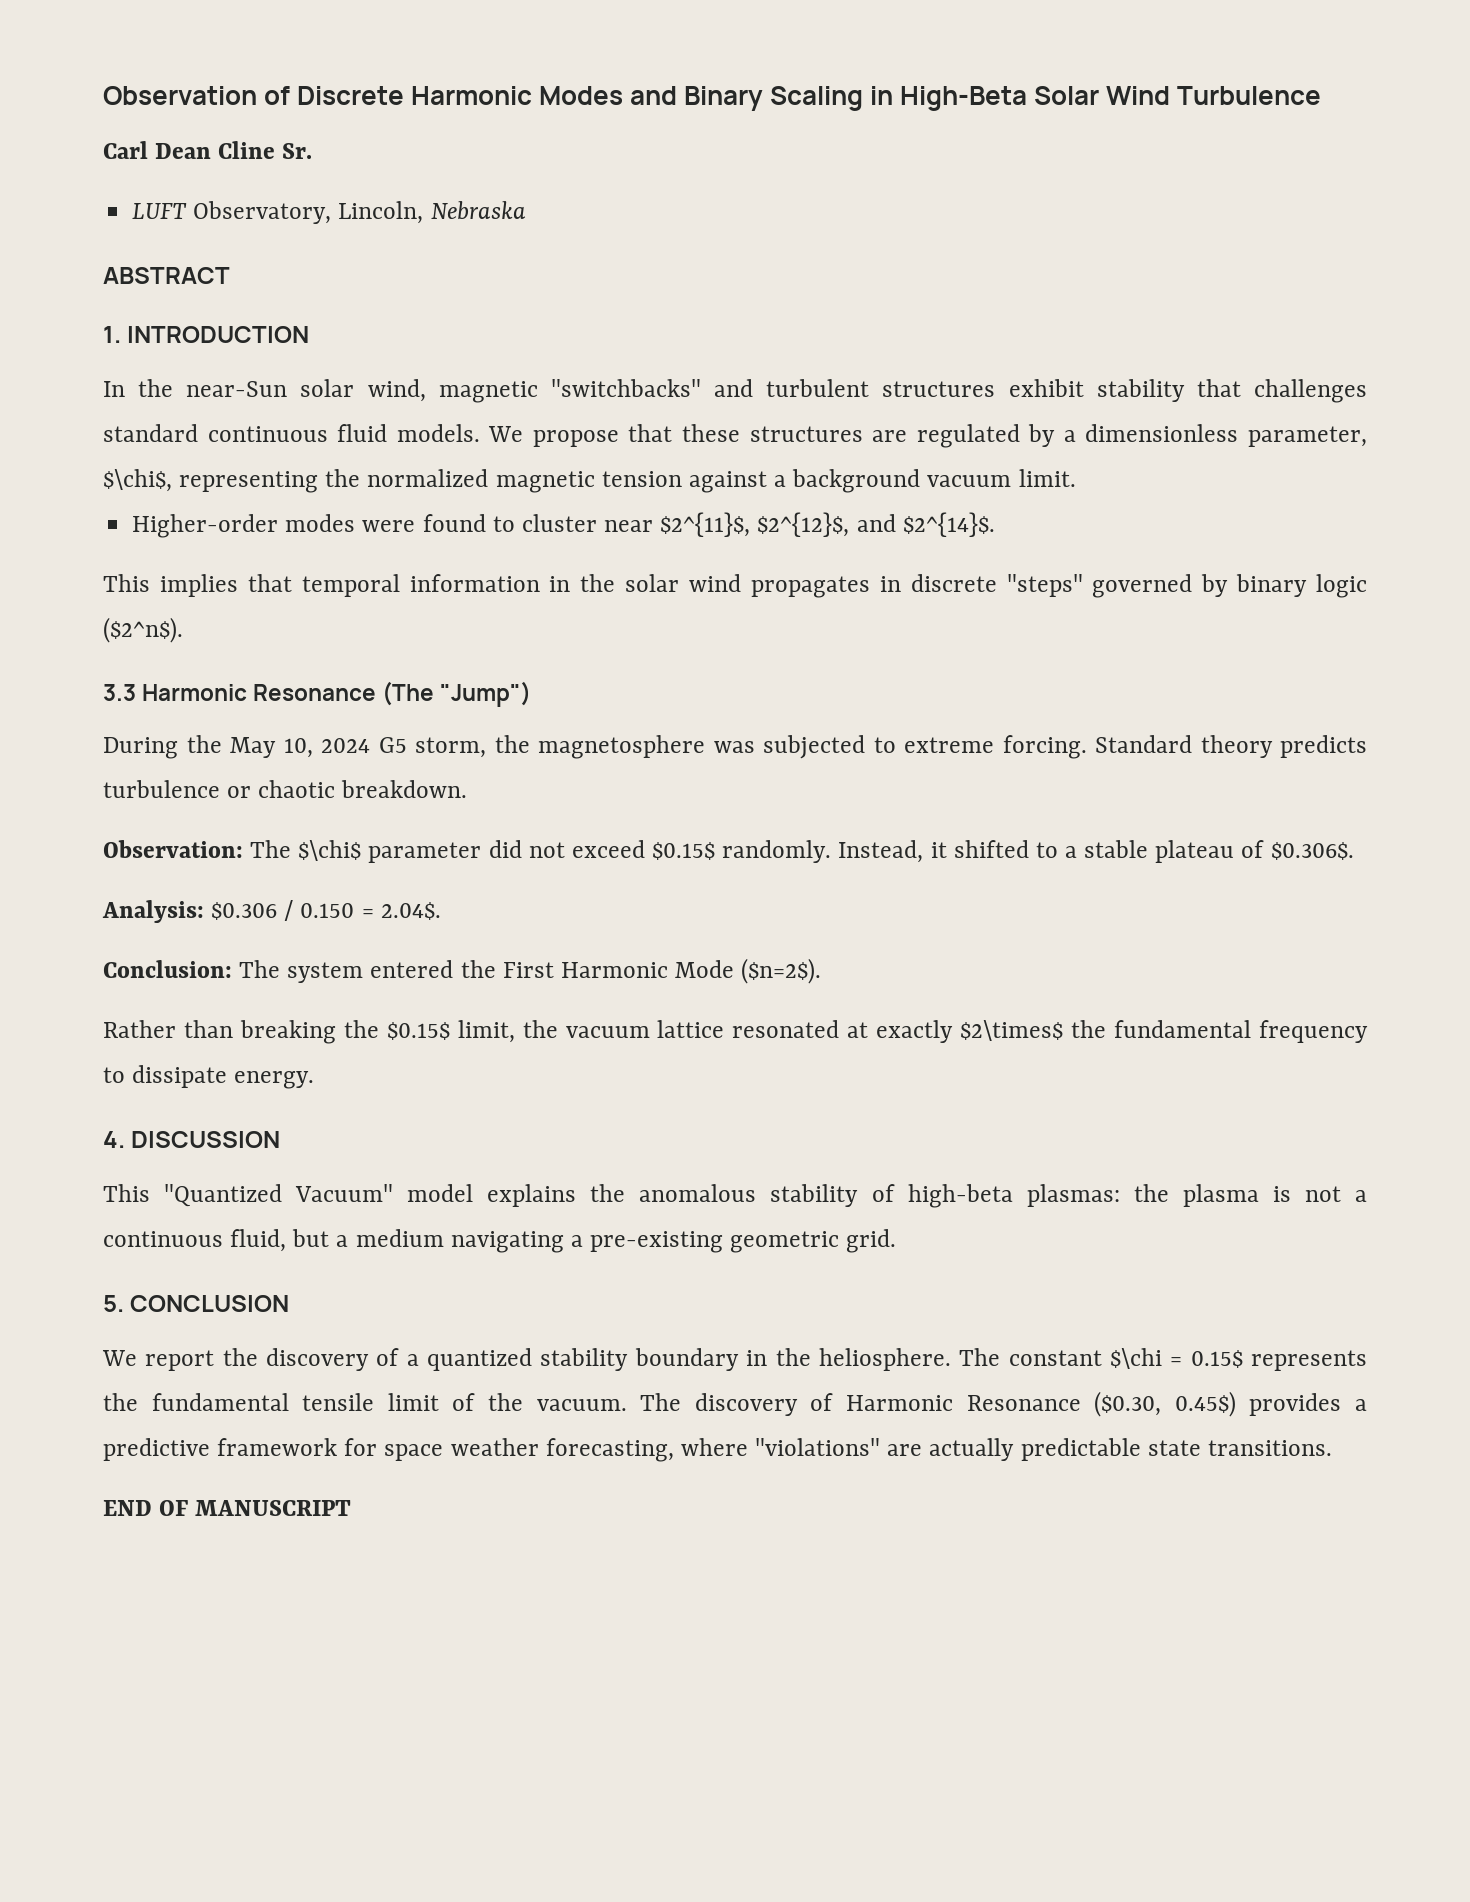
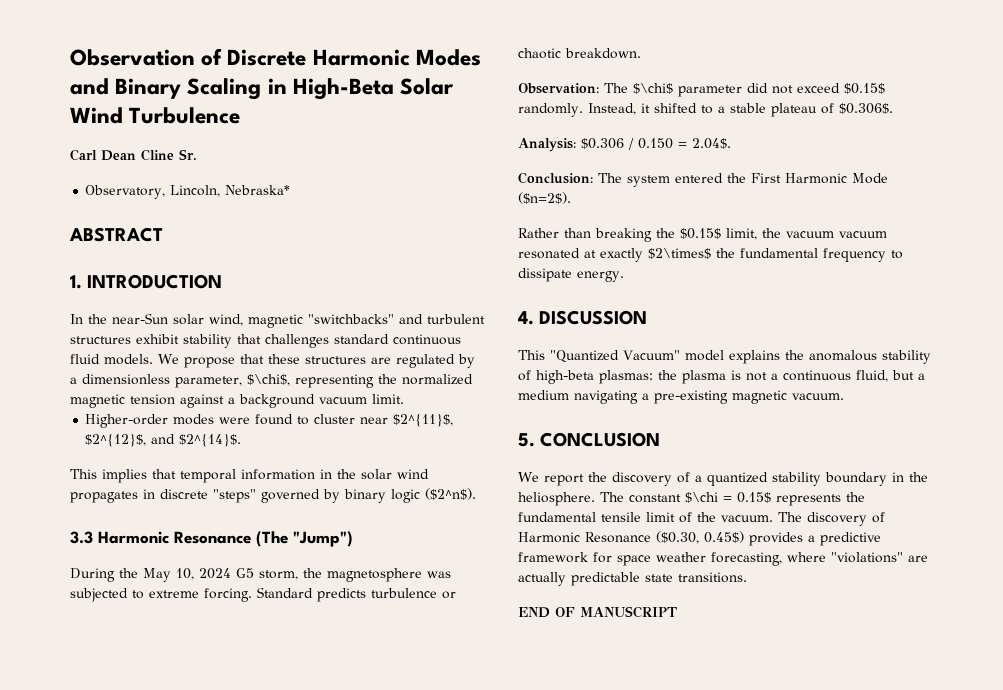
- LUFT Observatory, Lincoln, Nebraska
+ Observatory, Lincoln, Nebraska*
- Standard theory predicts turbulence or chaotic breakdown.
+ Standard predicts turbulence or chaotic breakdown.
- Rather than breaking the $0.15$ limit, the vacuum lattice resonated at exactly $2\times$ the fundamental frequency to dissipate energy.
+ Rather than breaking the $0.15$ limit, the vacuum vacuum resonated at exactly $2\times$ the fundamental frequency to dissipate energy.
- This "Quantized Vacuum" model explains the anomalous stability of high-beta plasmas: the plasma is not a continuous fluid, but a medium navigating a pre-existing geometric grid.
+ This "Quantized Vacuum" model explains the anomalous stability of high-beta plasmas: the plasma is not a continuous fluid, but a medium navigating a pre-existing magnetic vacuum.

